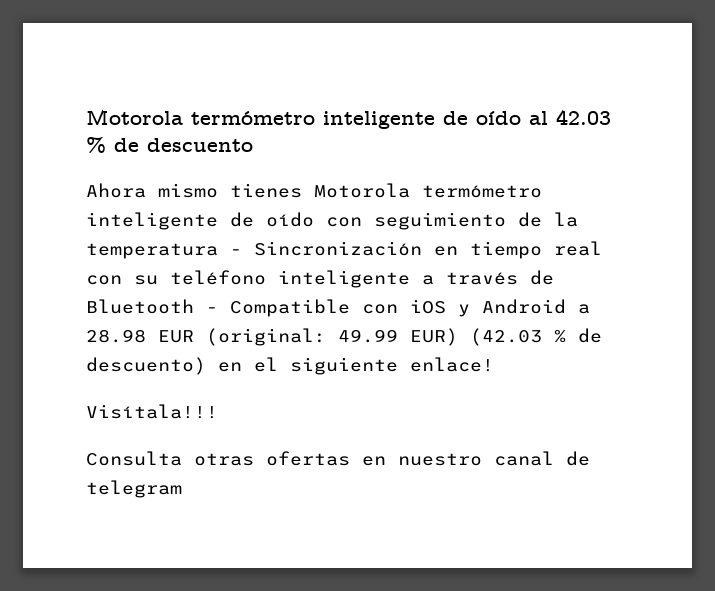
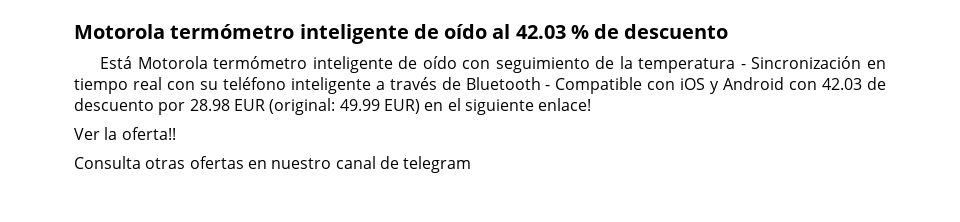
- Ahora mismo tienes Motorola termómetro inteligente de oído con seguimiento de la temperatura - Sincronización en tiempo real con su teléfono inteligente a través de Bluetooth - Compatible con iOS y Android a 28.98 EUR (original: 49.99 EUR) (42.03 % de descuento) en el siguiente enlace!
+ Está Motorola termómetro inteligente de oído con seguimiento de la temperatura - Sincronización en tiempo real con su teléfono inteligente a través de Bluetooth - Compatible con iOS y Android con 42.03 de descuento por 28.98 EUR (original: 49.99 EUR) en el siguiente enlace!
- Visítala!!!
+ Ver la oferta!!

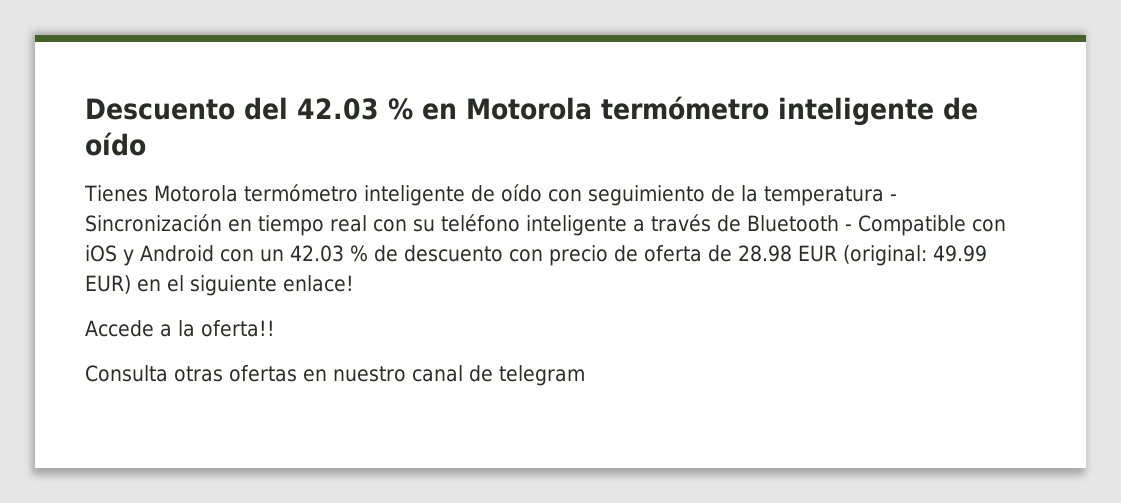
- Motorola termómetro inteligente de oído al 42.03 % de descuento
- Está Motorola termómetro inteligente de oído con seguimiento de la temperatura - Sincronización en tiempo real con su teléfono inteligente a través de Bluetooth - Compatible con iOS y Android con 42.03 de descuento por 28.98 EUR (original: 49.99 EUR) en el siguiente enlace!
+ Descuento del 42.03 % en Motorola termómetro inteligente de oído
+ Tienes Motorola termómetro inteligente de oído con seguimiento de la temperatura - Sincronización en tiempo real con su teléfono inteligente a través de Bluetooth - Compatible con iOS y Android con un 42.03 % de descuento con precio de oferta de 28.98 EUR (original: 49.99 EUR) en el siguiente enlace!
- Ver la oferta!!
+ Accede a la oferta!!

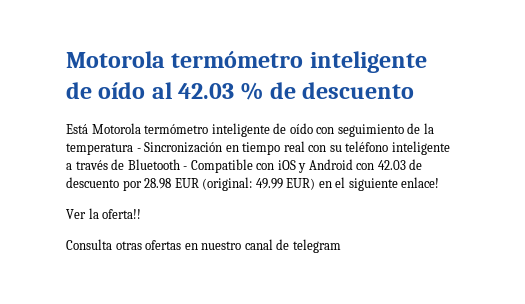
- Descuento del 42.03 % en Motorola termómetro inteligente de oído
- Tienes Motorola termómetro inteligente de oído con seguimiento de la temperatura - Sincronización en tiempo real con su teléfono inteligente a través de Bluetooth - Compatible con iOS y Android con un 42.03 % de descuento con precio de oferta de 28.98 EUR (original: 49.99 EUR) en el siguiente enlace!
+ Motorola termómetro inteligente de oído al 42.03 % de descuento
+ Está Motorola termómetro inteligente de oído con seguimiento de la temperatura - Sincronización en tiempo real con su teléfono inteligente a través de Bluetooth - Compatible con iOS y Android con 42.03 de descuento por 28.98 EUR (original: 49.99 EUR) en el siguiente enlace!
- Accede a la oferta!!
+ Ver la oferta!!

